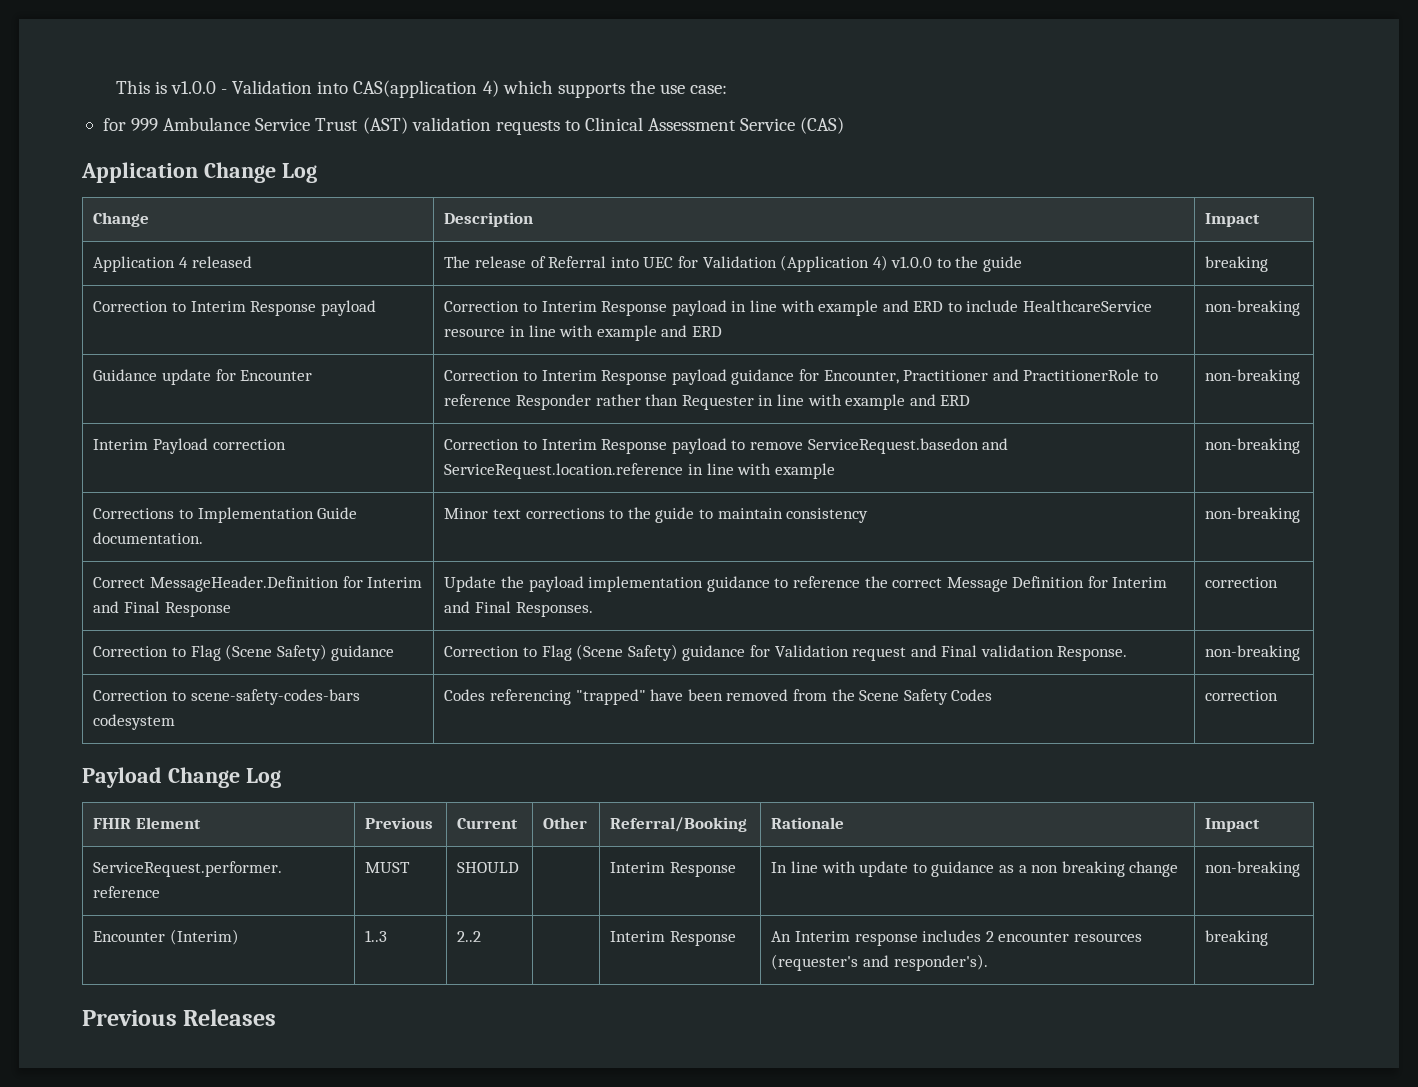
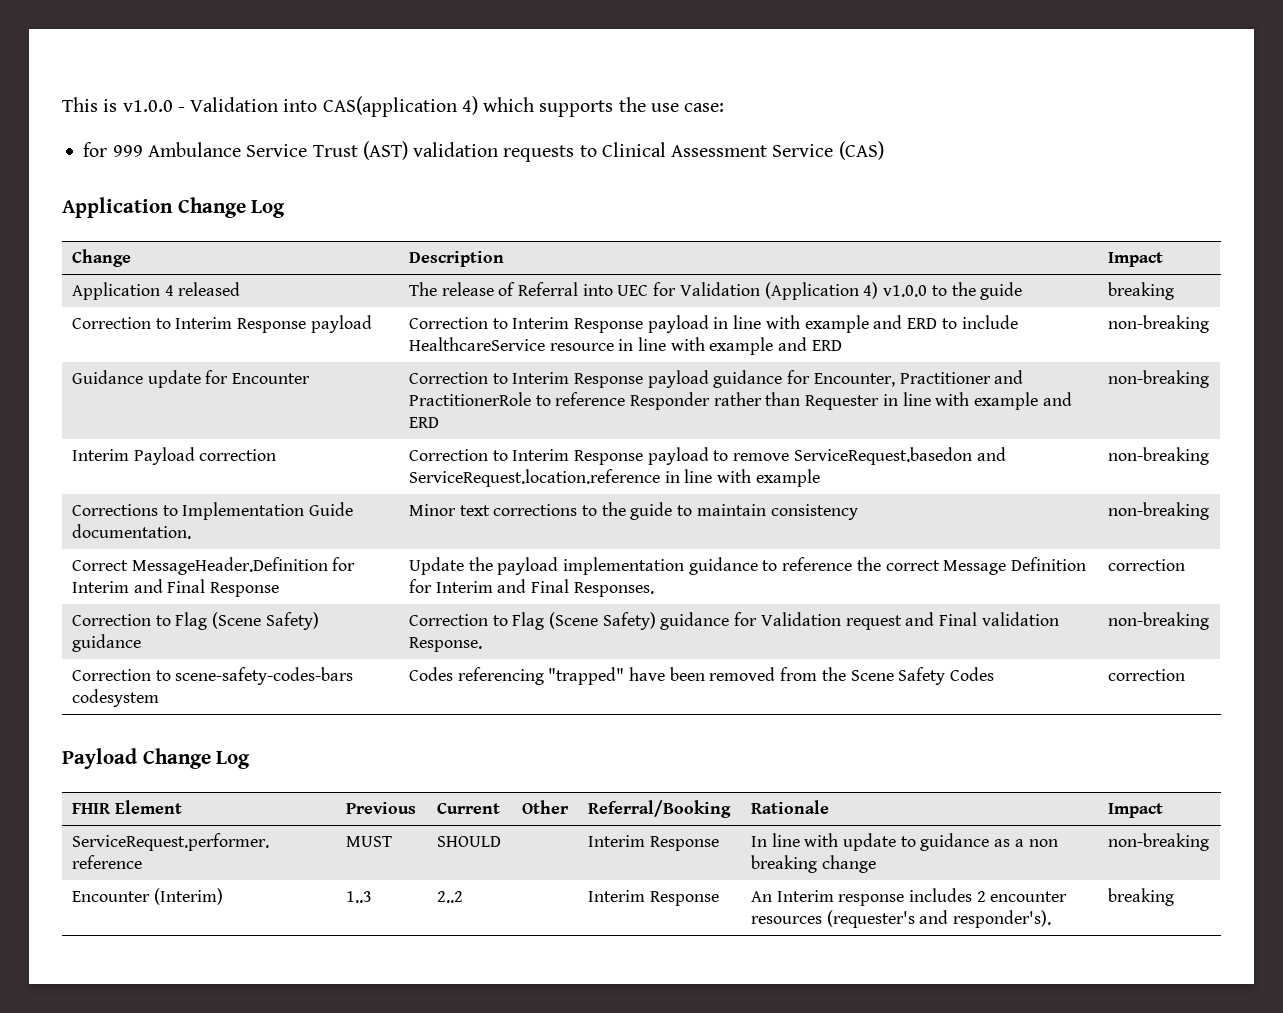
- Previous Releases

